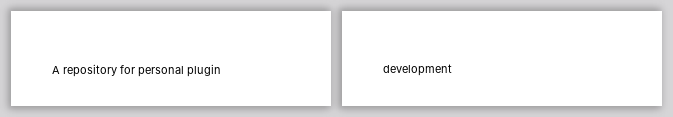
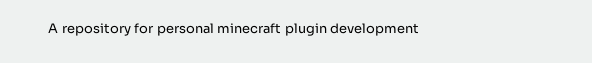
- A repository for personal plugin development
+ A repository for personal minecraft plugin development

